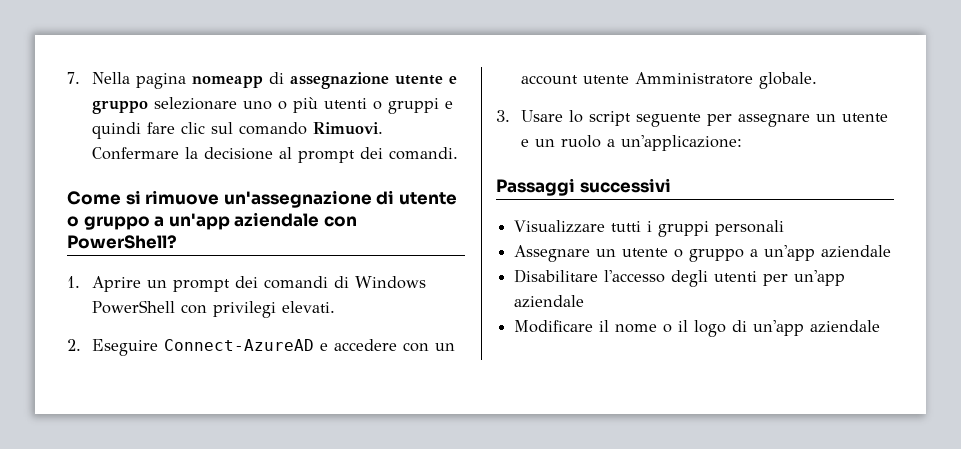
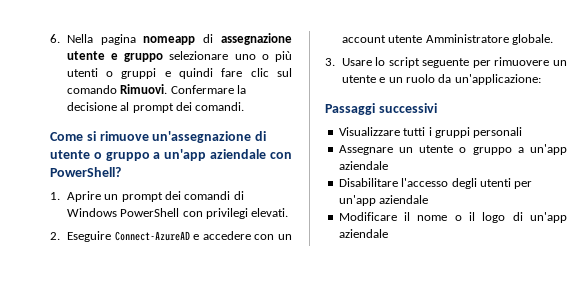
- 7. Nella pagina nomeapp di assegnazione utente e gruppo selezionare uno o più utenti o gruppi e quindi fare clic sul comando Rimuovi.
+ 6. Nella pagina nomeapp di assegnazione utente e gruppo selezionare uno o più utenti o gruppi e quindi fare clic sul comando Rimuovi.
- 3. Usare lo script seguente per assegnare un utente e un ruolo a un'applicazione:
+ 3. Usare lo script seguente per rimuovere un utente e un ruolo da un'applicazione:

